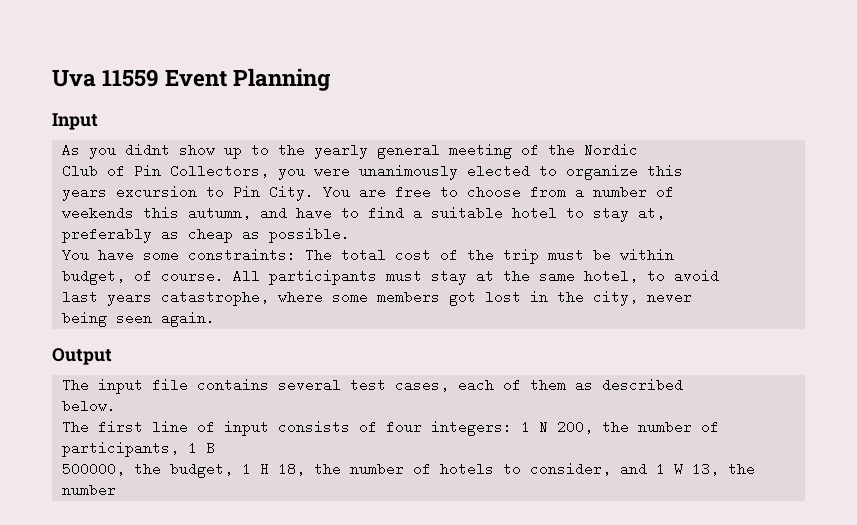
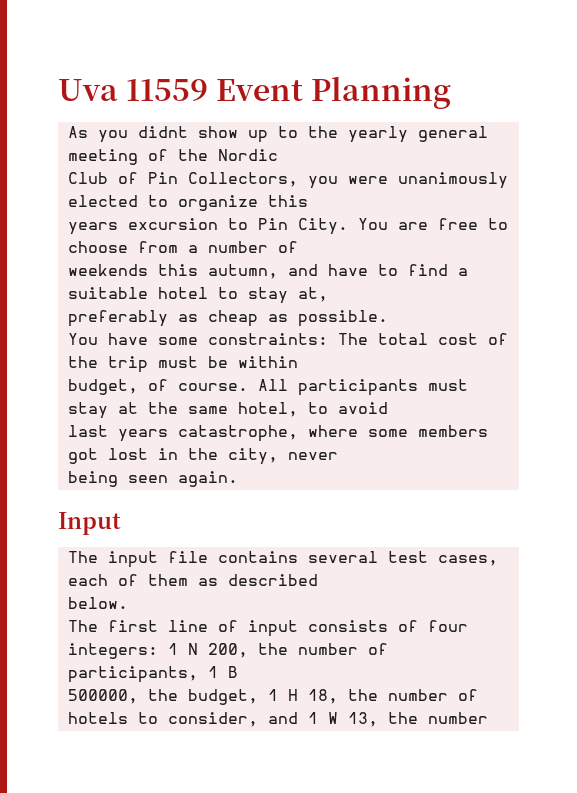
- Input
- Output
+ Input

